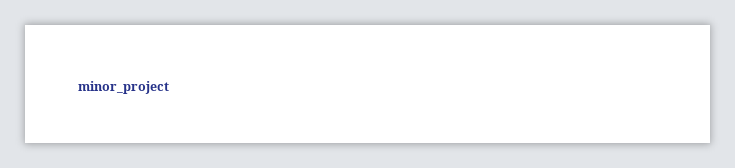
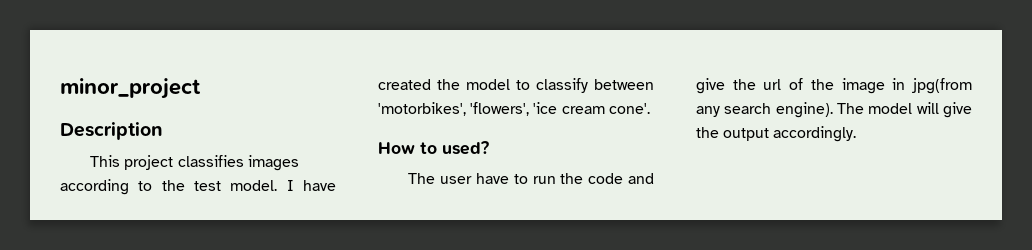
+ Description
+ This project classifies images according to the test model. I have created the model to classify between 'motorbikes', 'flowers', 'ice cream cone'.
+ How to used?
+ The user have to run the code and give the url of the image in jpg(from any search engine). The model will give the output accordingly.

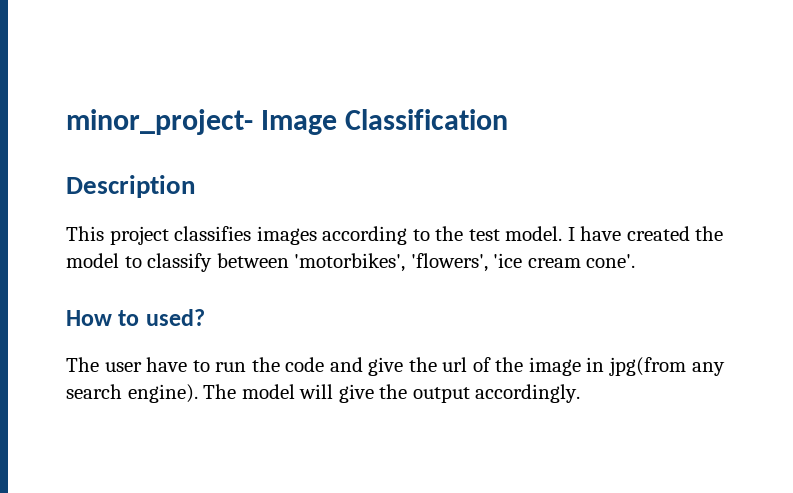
- minor_project
+ minor_project- Image Classification

